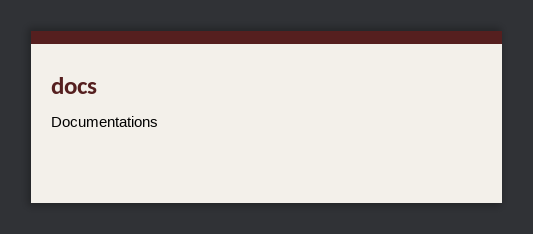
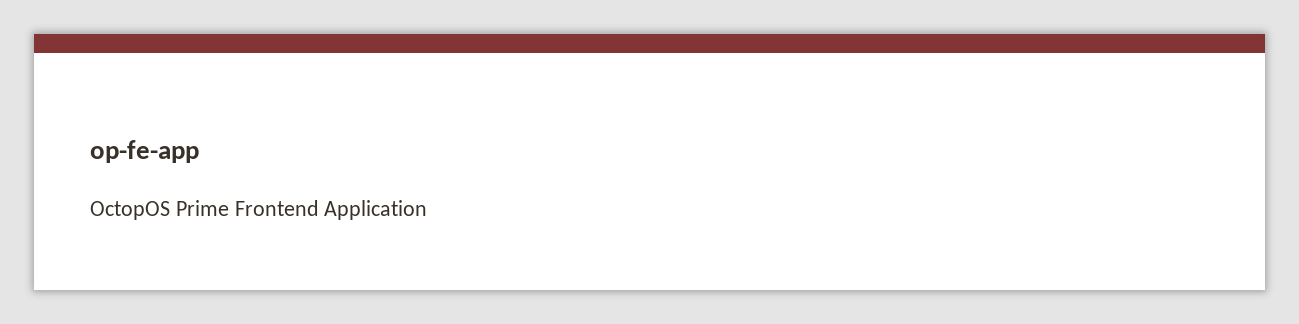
- docs
- Documentations
+ op-fe-app
+ OctopOS Prime Frontend Application

